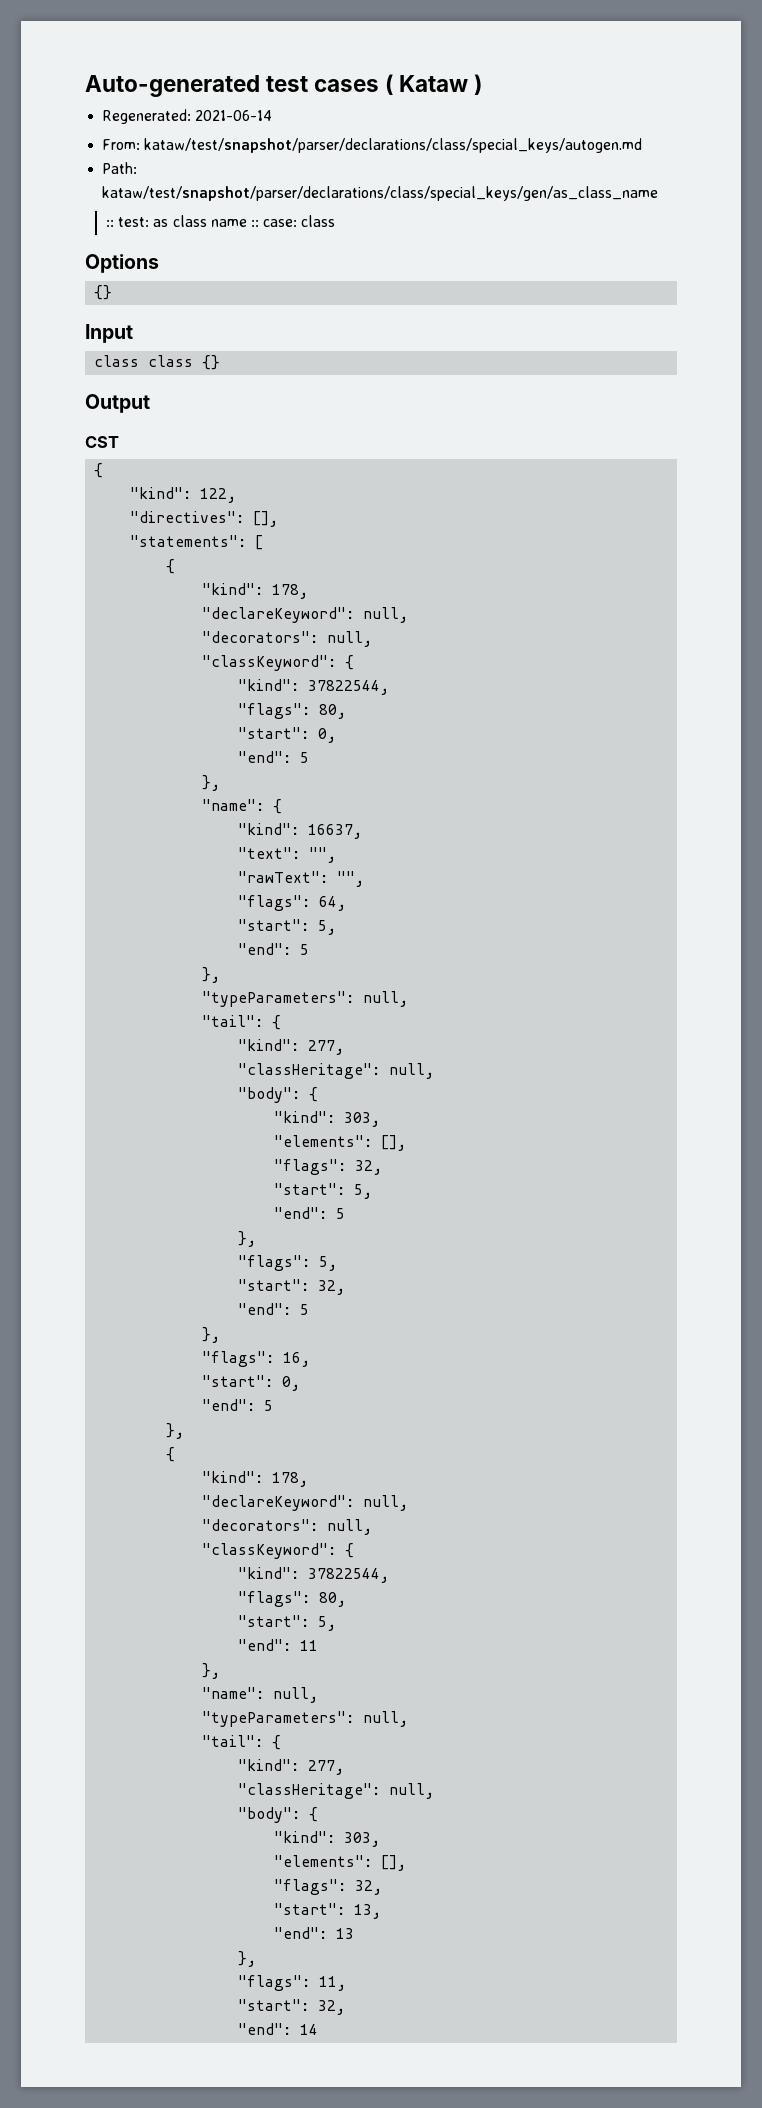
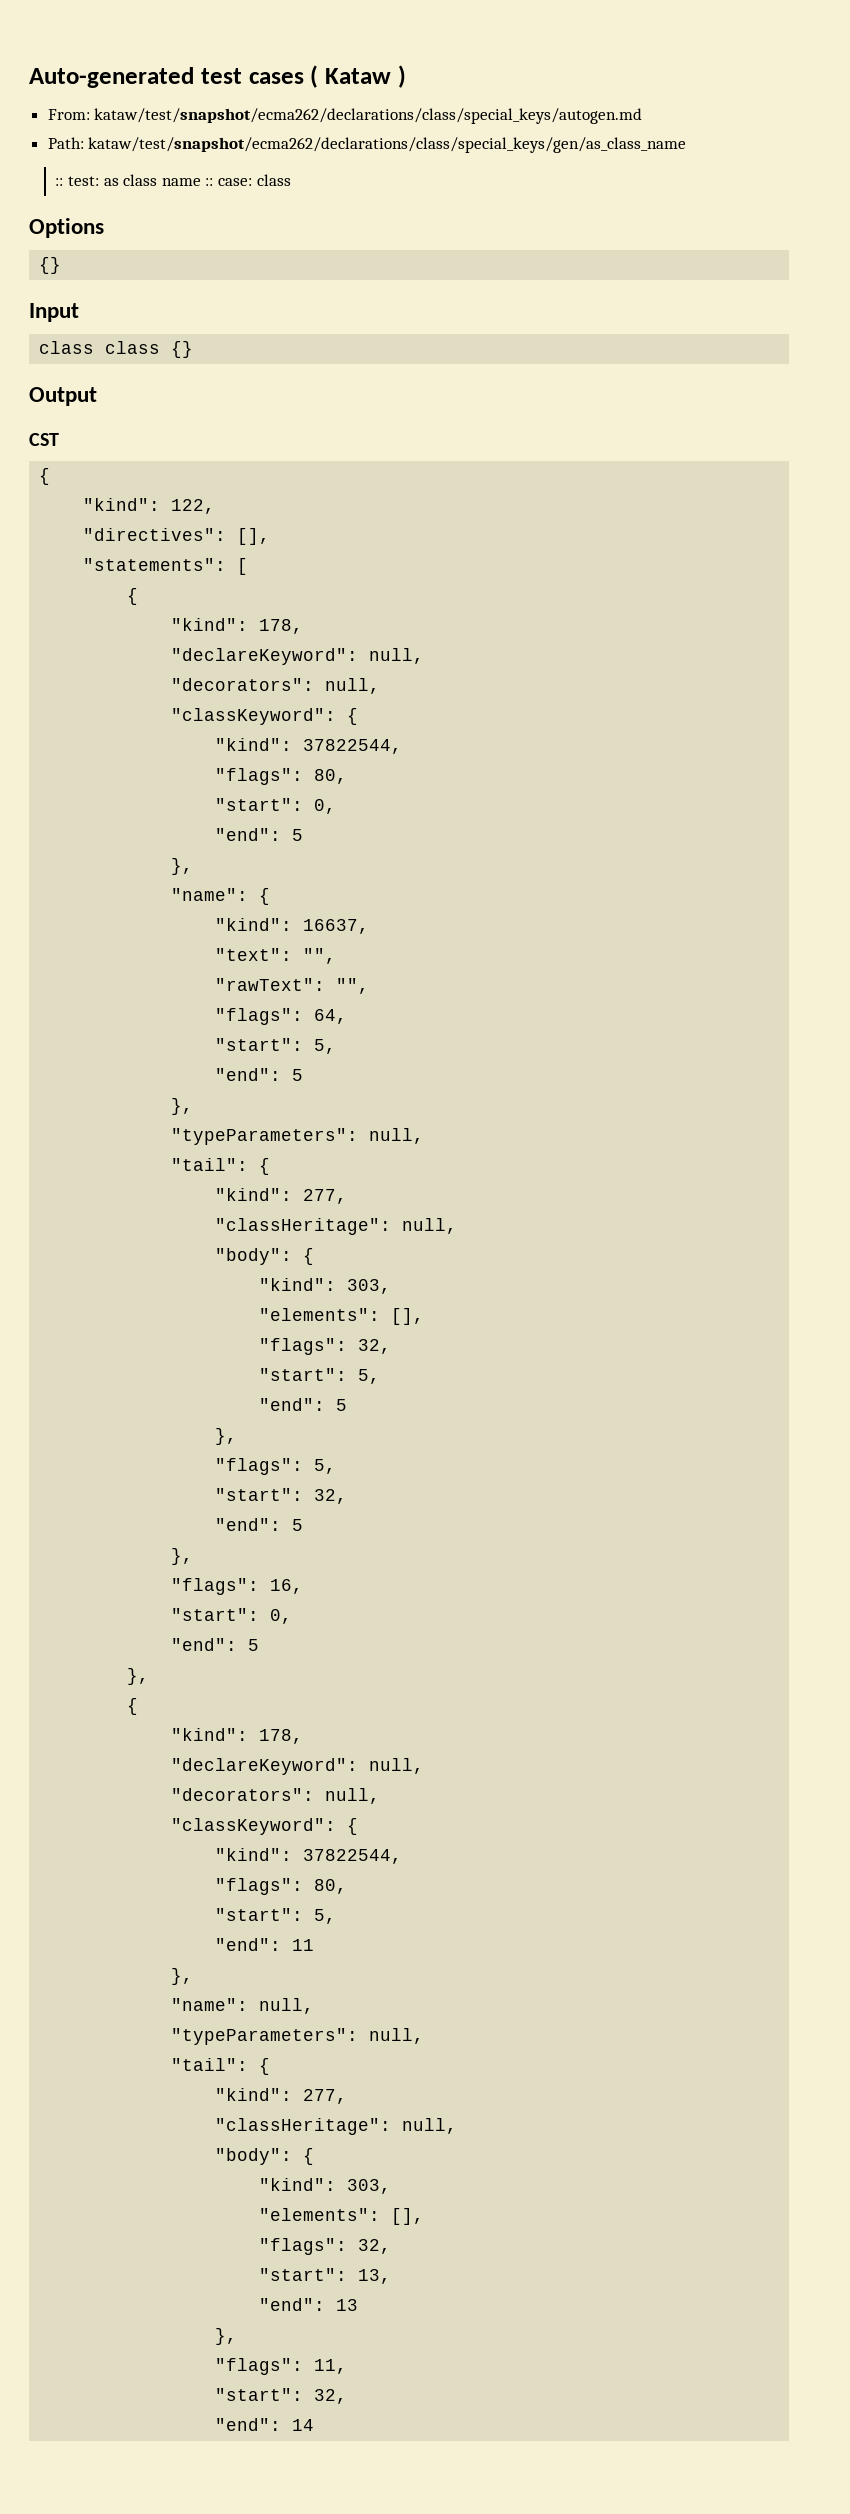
- Regenerated: 2021-06-14
- From: kataw/test/snapshot/parser/declarations/class/special_keys/autogen.md
+ From: kataw/test/snapshot/ecma262/declarations/class/special_keys/autogen.md
- Path: kataw/test/snapshot/parser/declarations/class/special_keys/gen/as_class_name
+ Path: kataw/test/snapshot/ecma262/declarations/class/special_keys/gen/as_class_name

